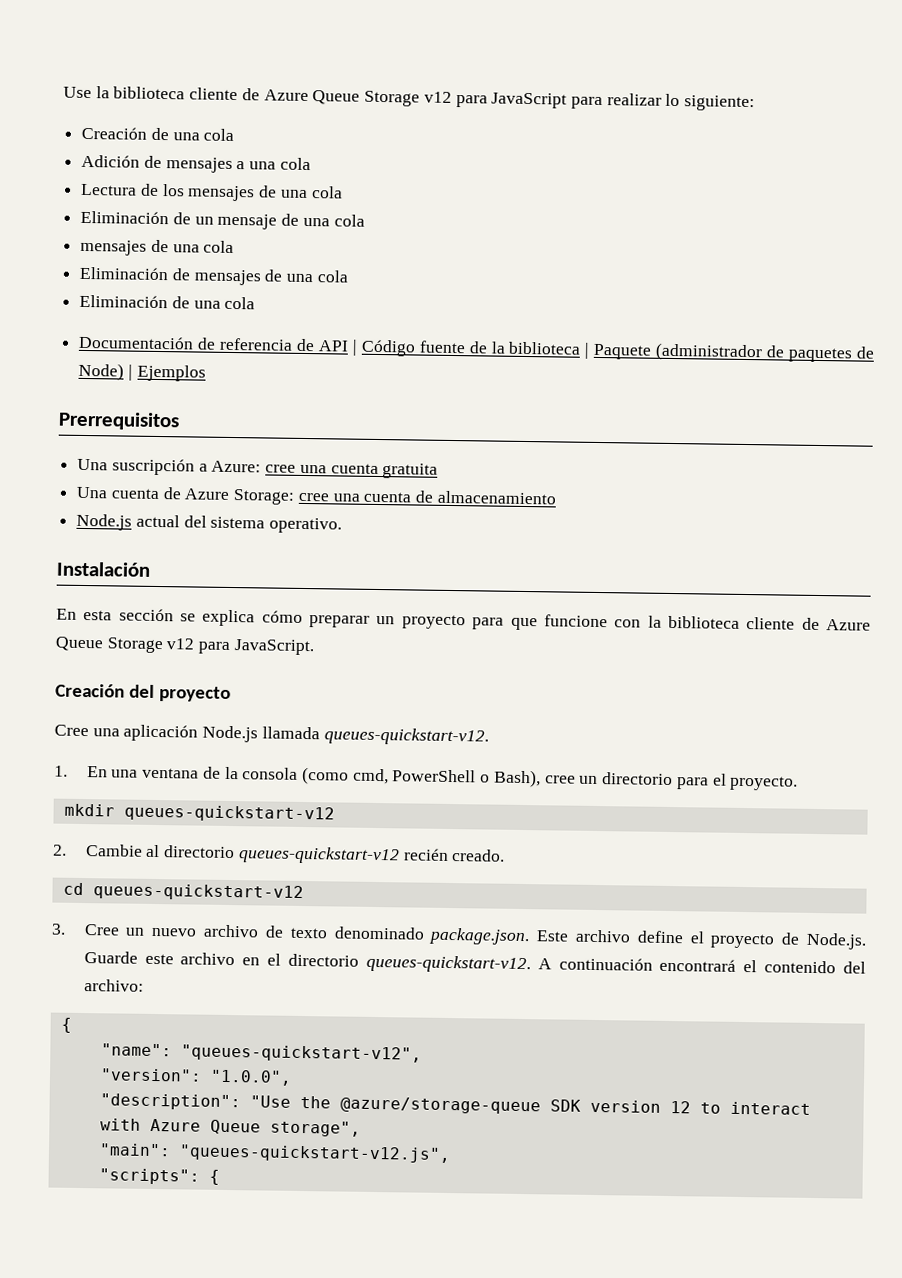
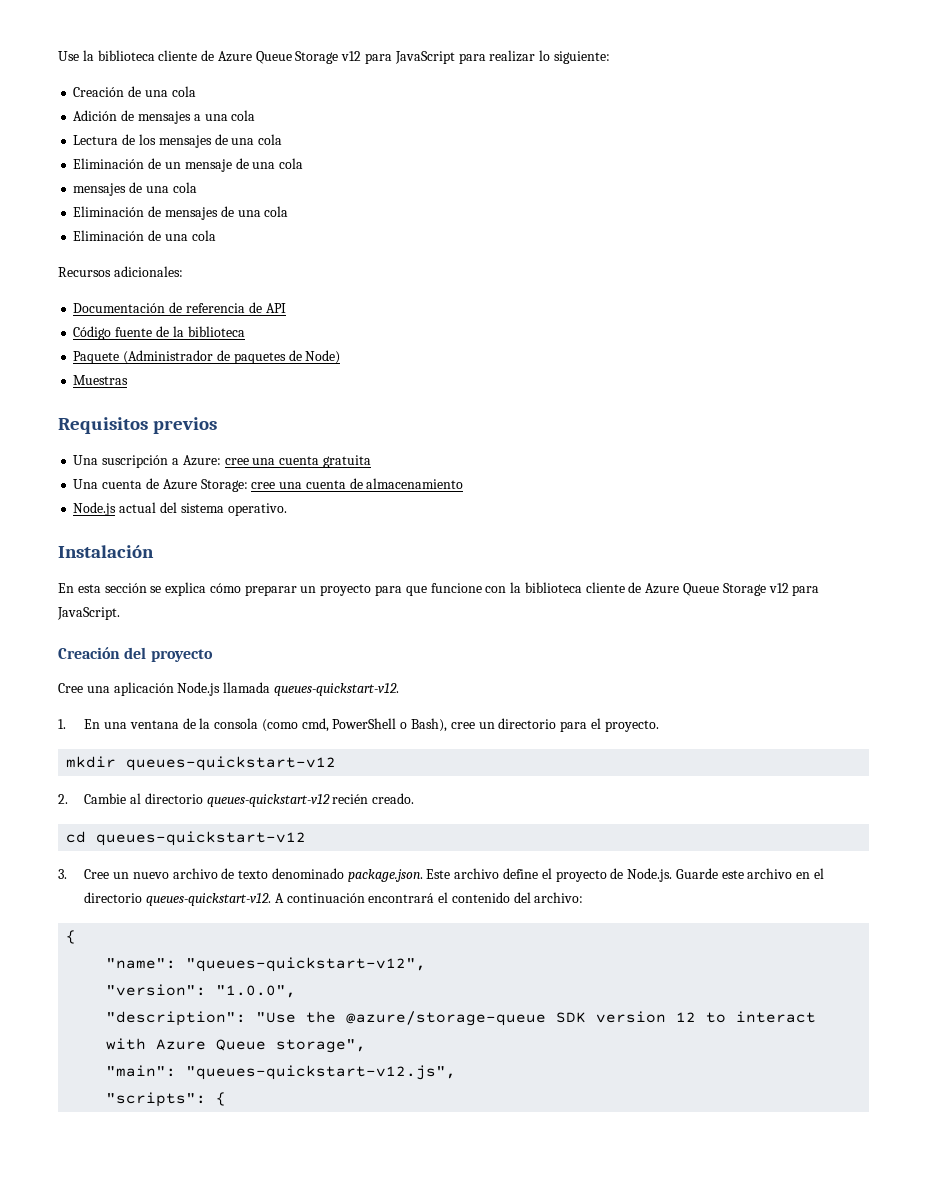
+ Recursos adicionales:
- Documentación de referencia de API | Código fuente de la biblioteca | Paquete (administrador de paquetes de Node) | Ejemplos
- Prerrequisitos
+ Documentación de referencia de API
+ Código fuente de la biblioteca
+ Paquete (Administrador de paquetes de Node)
+ Muestras
+ Requisitos previos

